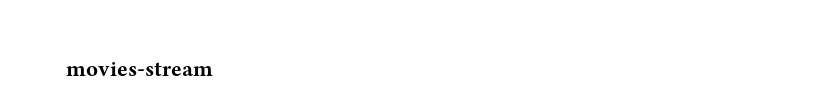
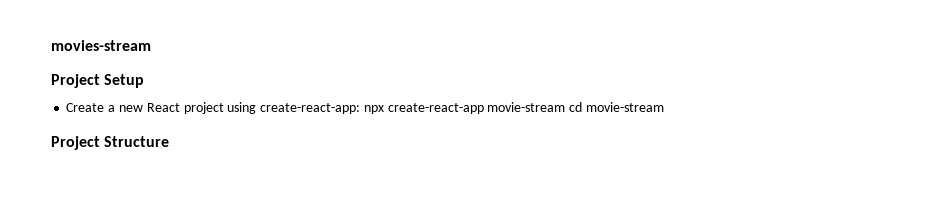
+ Project Setup
+ Create a new React project using create-react-app: npx create-react-app movie-stream cd movie-stream
+ Project Structure

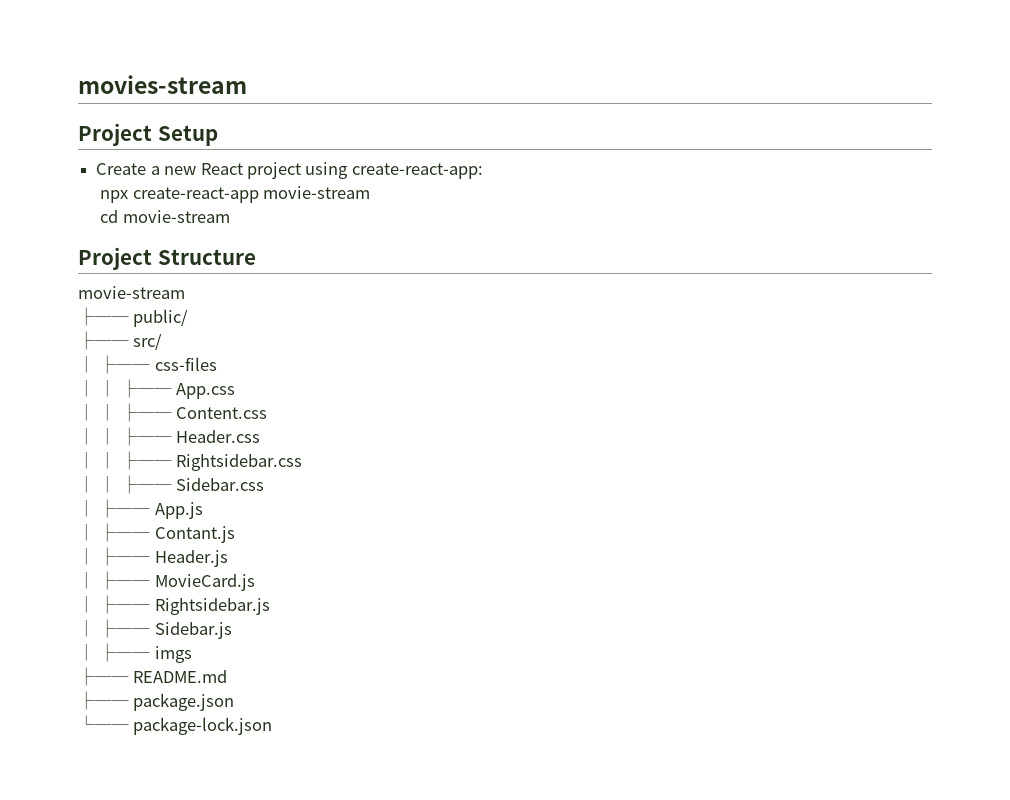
- Create a new React project using create-react-app: npx create-react-app movie-stream cd movie-stream
+ Create a new React project using create-react-app:
+ npx create-react-app movie-stream
+ cd movie-stream
  Project Structure
+ movie-stream
+ ├── public/
+ ├── src/
+ │ ├── css-files
+ │ │ ├── App.css
+ │ │ ├── Content.css
+ │ │ ├── Header.css
+ │ │ ├── Rightsidebar.css
+ │ │ ├── Sidebar.css
+ │ ├── App.js
+ │ ├── Contant.js
+ │ ├── Header.js
+ │ ├── MovieCard.js
+ │ ├── Rightsidebar.js
+ │ ├── Sidebar.js
+ │ ├── imgs
+ ├── README.md
+ ├── package.json
+ └── package-lock.json

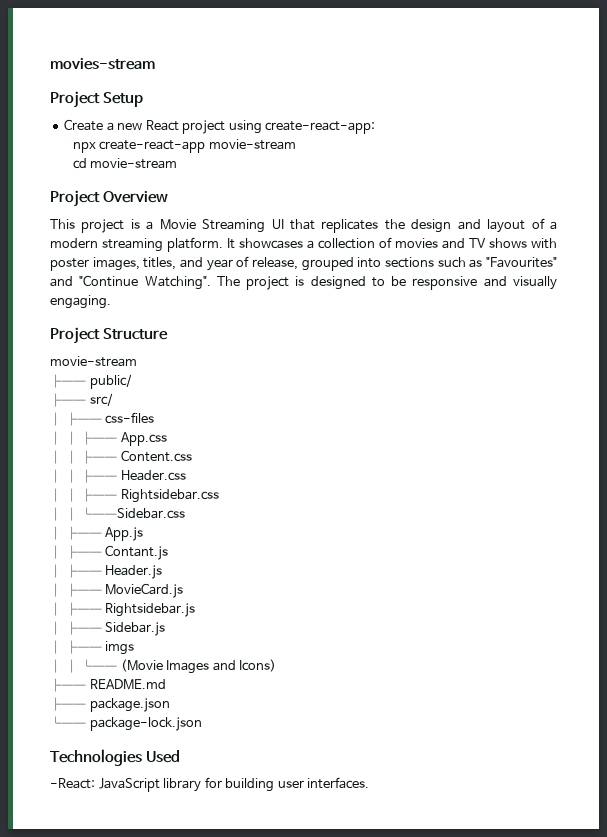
+ Project Overview
+ This project is a Movie Streaming UI that replicates the design and layout of a modern streaming platform. It showcases a collection of movies and TV shows with poster images, titles, and year of release, grouped into sections such as "Favourites" and "Continue Watching". The project is designed to be responsive and visually engaging.
- │ │ ├── Sidebar.css
+ │ │ └──Sidebar.css
+ │ │ └── (Movie Images and Icons)
+ Technologies Used
+ -React: JavaScript library for building user interfaces.

